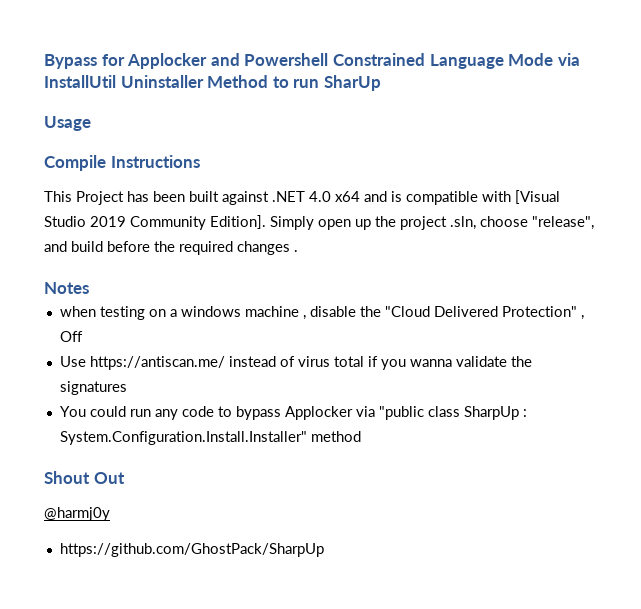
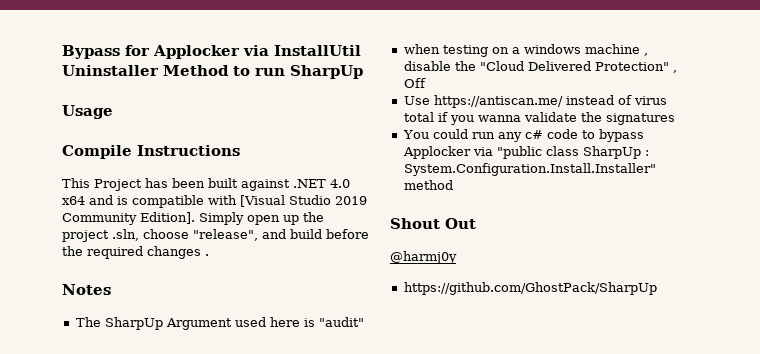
- Bypass for Applocker and Powershell Constrained Language Mode via InstallUtil Uninstaller Method to run SharUp
+ Bypass for Applocker via InstallUtil Uninstaller Method to run SharpUp
+ The SharpUp Argument used here is "audit"
- You could run any code to bypass Applocker via "public class SharpUp : System.Configuration.Install.Installer" method
+ You could run any c# code to bypass Applocker via "public class SharpUp : System.Configuration.Install.Installer" method

